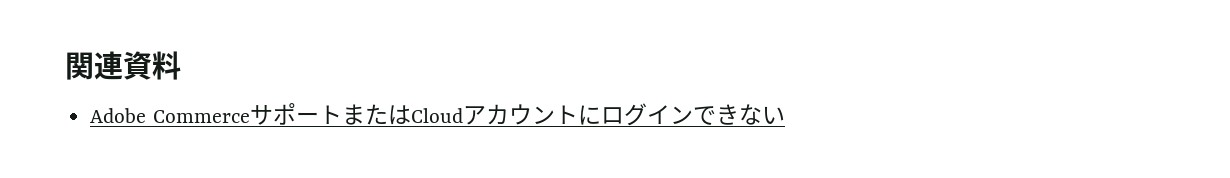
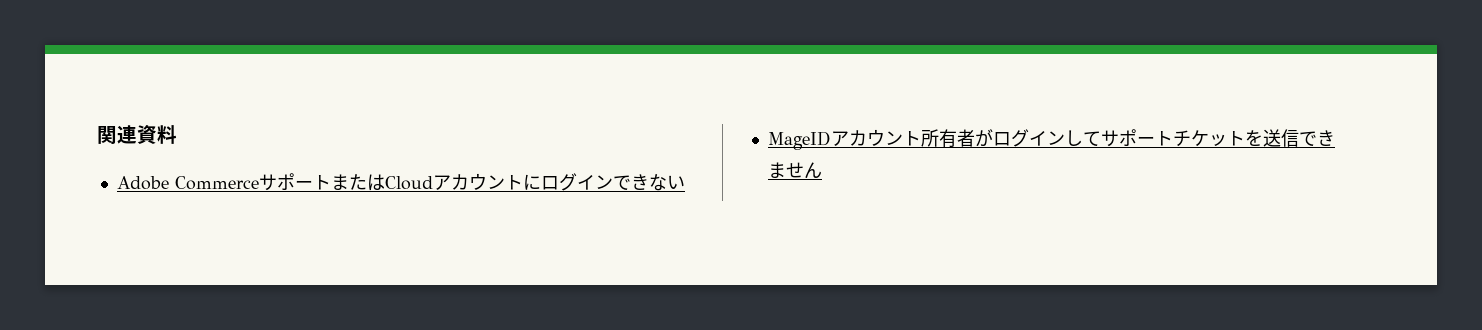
+ MageIDアカウント所有者がログインしてサポートチケットを送信できません

